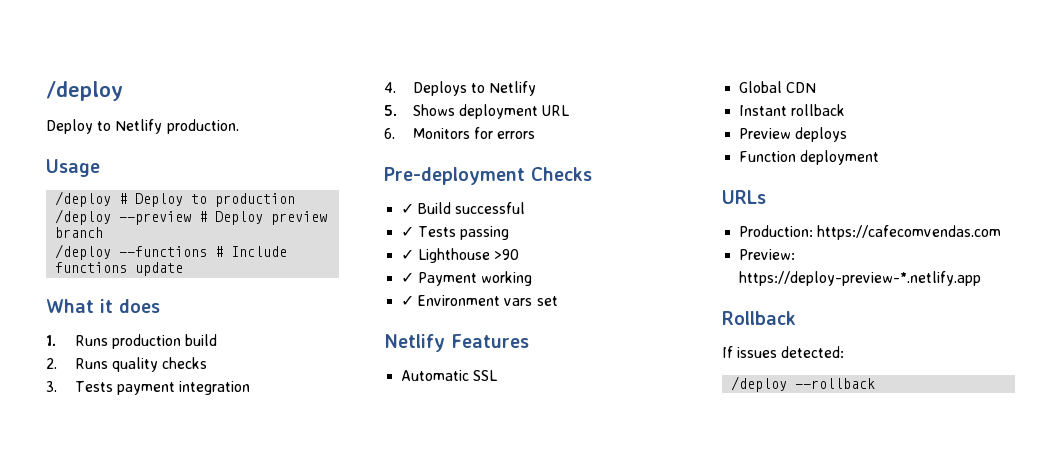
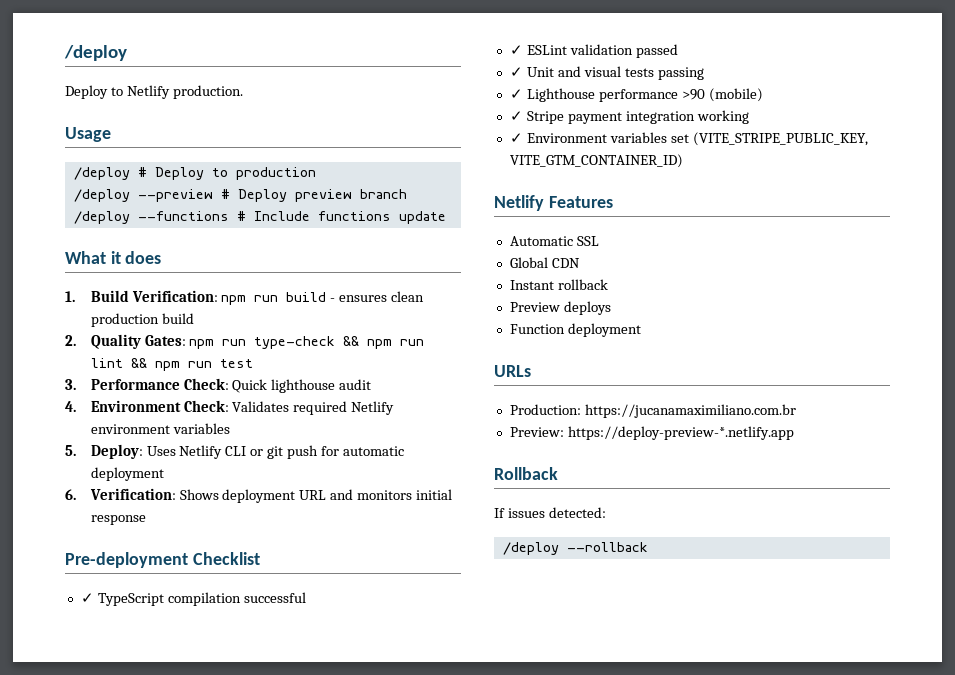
- 1. Runs production build
- 2. Runs quality checks
- 3. Tests payment integration
- 4. Deploys to Netlify
+ 1. Build Verification: npm run build - ensures clean production build
+ 2. Quality Gates: npm run type-check && npm run lint && npm run test
+ 3. Performance Check: Quick lighthouse audit
+ 4. Environment Check: Validates required Netlify environment variables
- 5. Shows deployment URL
- 6. Monitors for errors
+ 5. Deploy: Uses Netlify CLI or git push for automatic deployment
+ 6. Verification: Shows deployment URL and monitors initial response
- Pre-deployment Checks
- ✓ Build successful
+ Pre-deployment Checklist
+ ✓ TypeScript compilation successful
- ✓ Tests passing
+ ✓ ESLint validation passed
+ ✓ Unit and visual tests passing
- ✓ Lighthouse >90
- ✓ Payment working
+ ✓ Lighthouse performance >90 (mobile)
+ ✓ Stripe payment integration working
- ✓ Environment vars set
+ ✓ Environment variables set (VITE_STRIPE_PUBLIC_KEY, VITE_GTM_CONTAINER_ID)
- Production: https://cafecomvendas.com
+ Production: https://jucanamaximiliano.com.br

